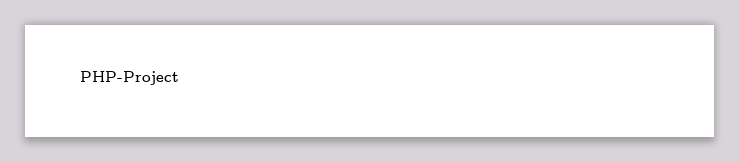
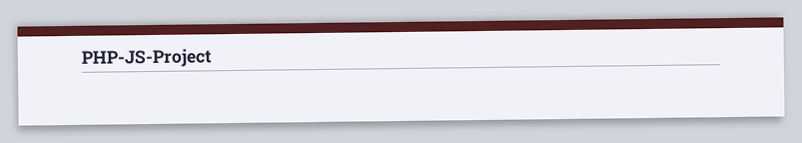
- PHP-Project
+ PHP-JS-Project

